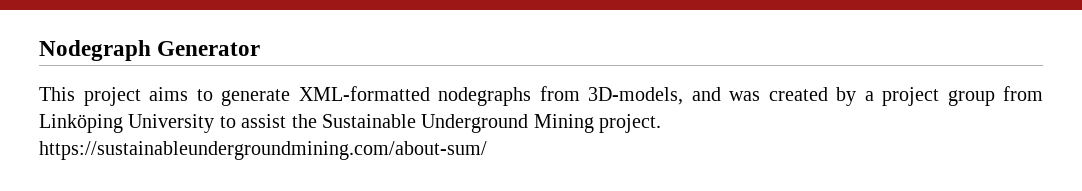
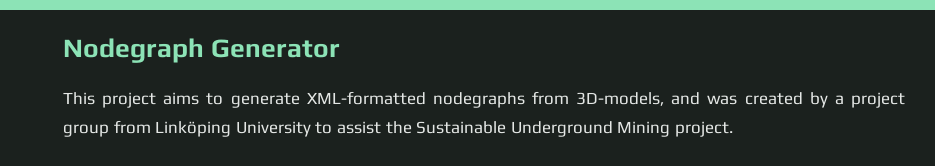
- This project aims to generate XML-formatted nodegraphs from 3D-models, and was created by a project group from Linköping University to assist the Sustainable Underground Mining project. https://sustainableundergroundmining.com/about-sum/
+ This project aims to generate XML-formatted nodegraphs from 3D-models, and was created by a project group from Linköping University to assist the Sustainable Underground Mining project.

